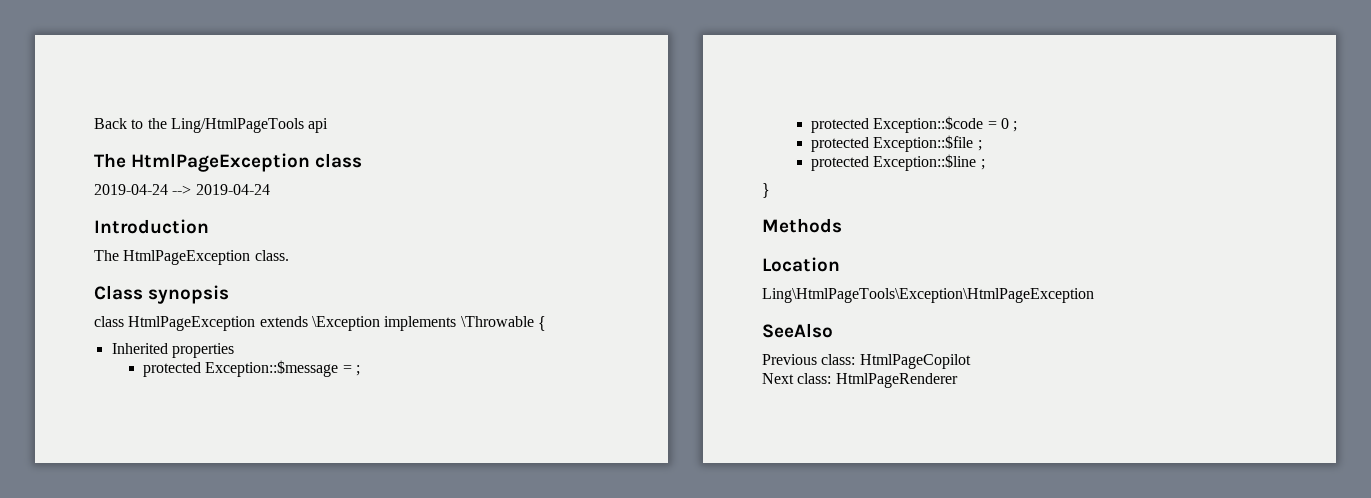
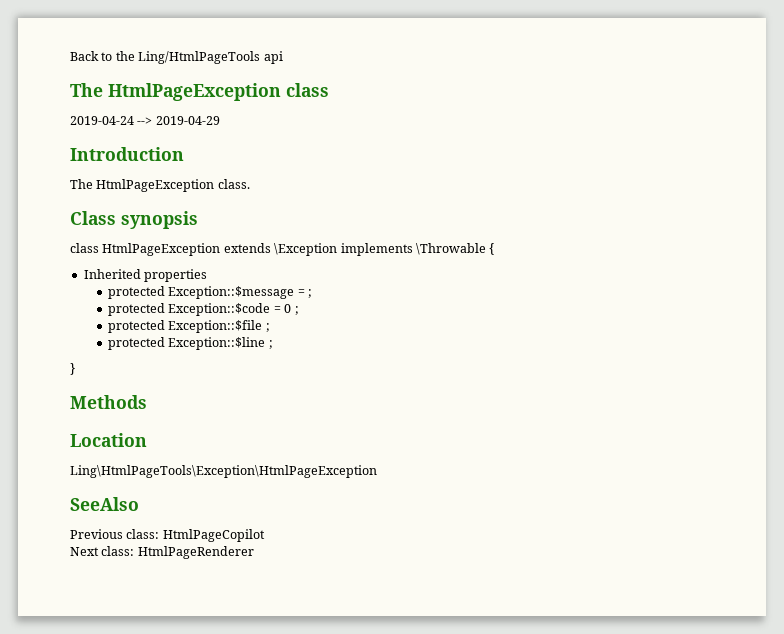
- 2019-04-24 --> 2019-04-24
+ 2019-04-24 --> 2019-04-29

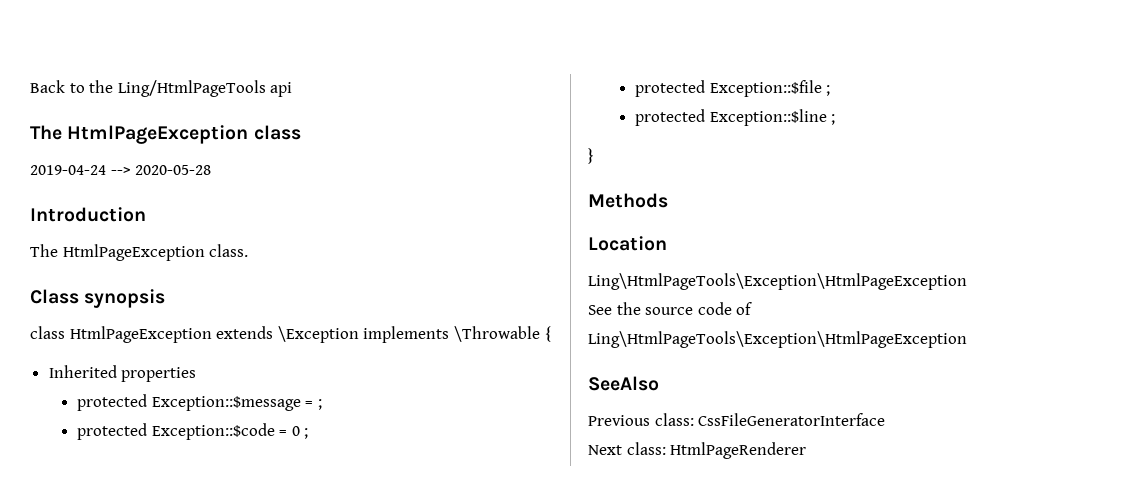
- 2019-04-24 --> 2019-04-29
+ 2019-04-24 --> 2020-05-28
+ See the source code of Ling\HtmlPageTools\Exception\HtmlPageException
- Previous class: HtmlPageCopilot
+ Previous class: CssFileGeneratorInterface

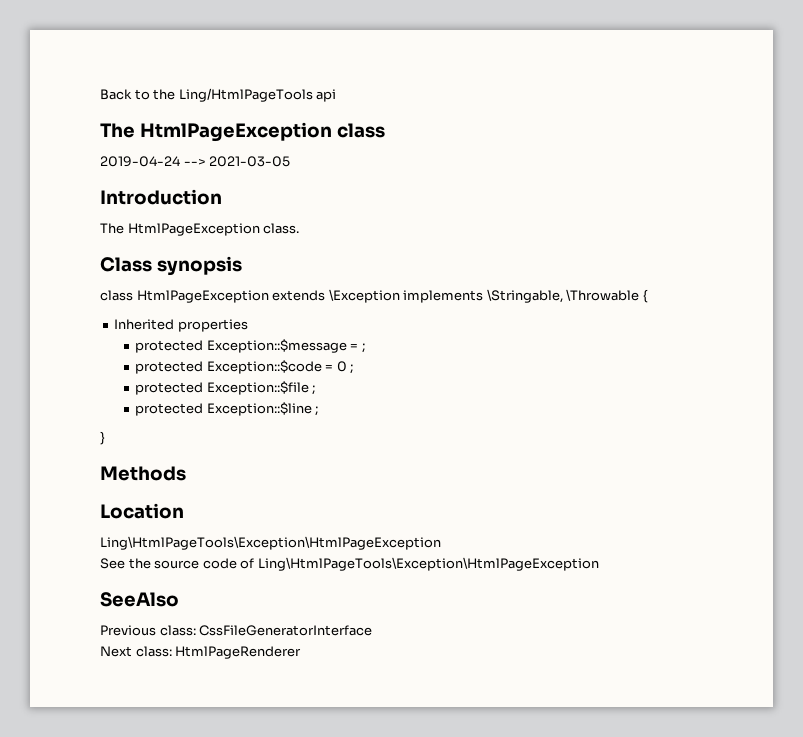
- 2019-04-24 --> 2020-05-28
+ 2019-04-24 --> 2021-03-05
- class HtmlPageException extends \Exception implements \Throwable {
+ class HtmlPageException extends \Exception implements \Stringable, \Throwable {

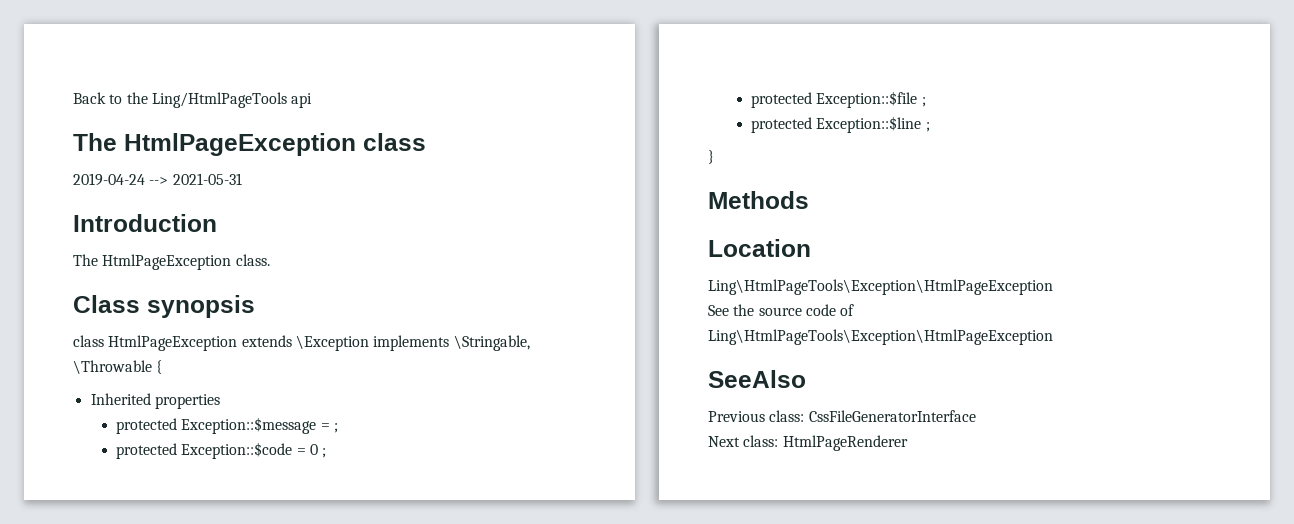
- 2019-04-24 --> 2021-03-05
+ 2019-04-24 --> 2021-05-31

